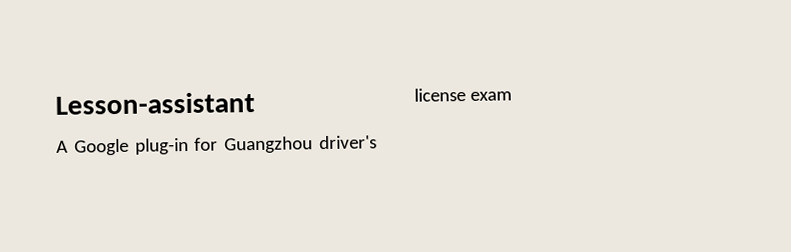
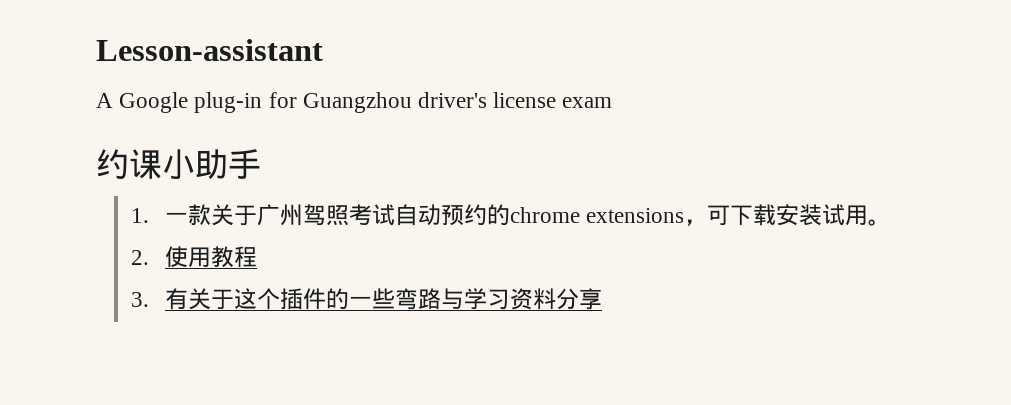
+ 约课小助手
+ 1.一款关于广州驾照考试自动预约的chrome extensions，可下载安装试用。
+ 2.使用教程
+ 3.有关于这个插件的一些弯路与学习资料分享

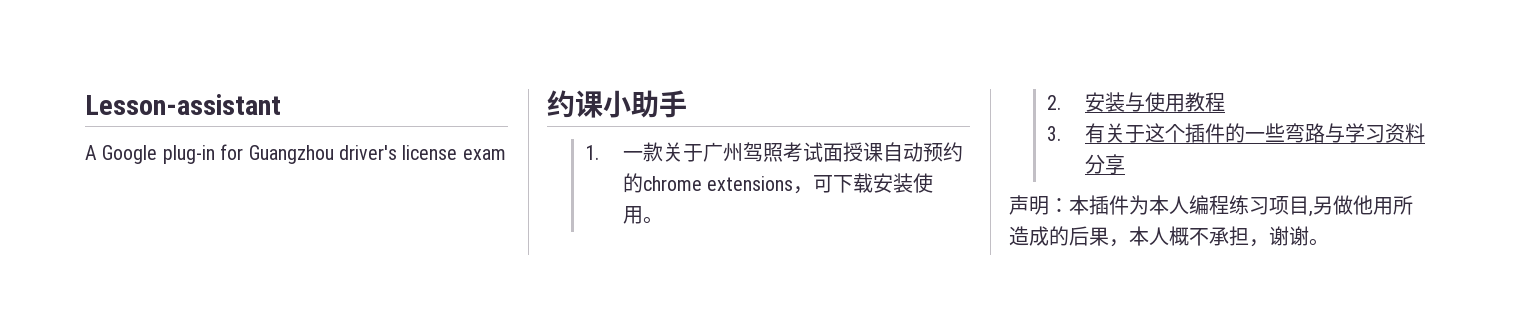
- 1.一款关于广州驾照考试自动预约的chrome extensions，可下载安装试用。
+ 1.一款关于广州驾照考试面授课自动预约的chrome extensions，可下载安装使用。
- 2.使用教程
+ 2.安装与使用教程
+ 声明：本插件为本人编程练习项目,另做他用所造成的后果，本人概不承担，谢谢。

